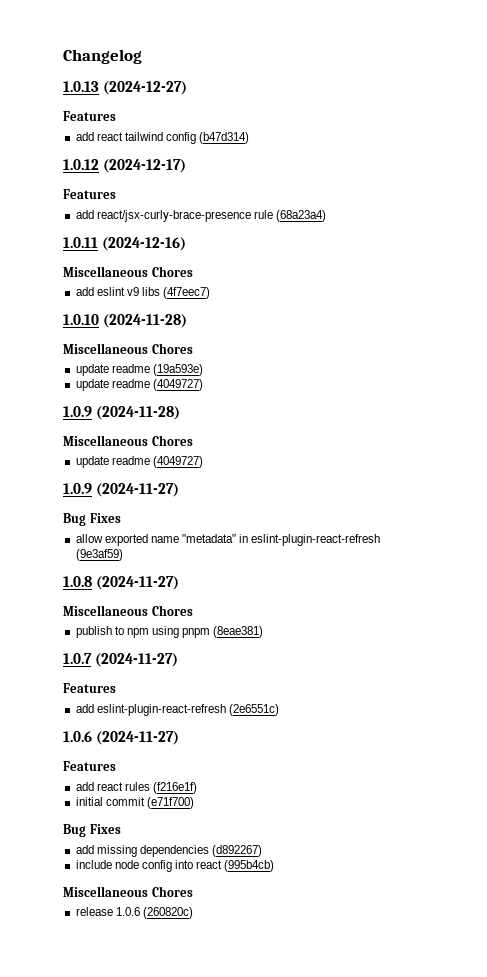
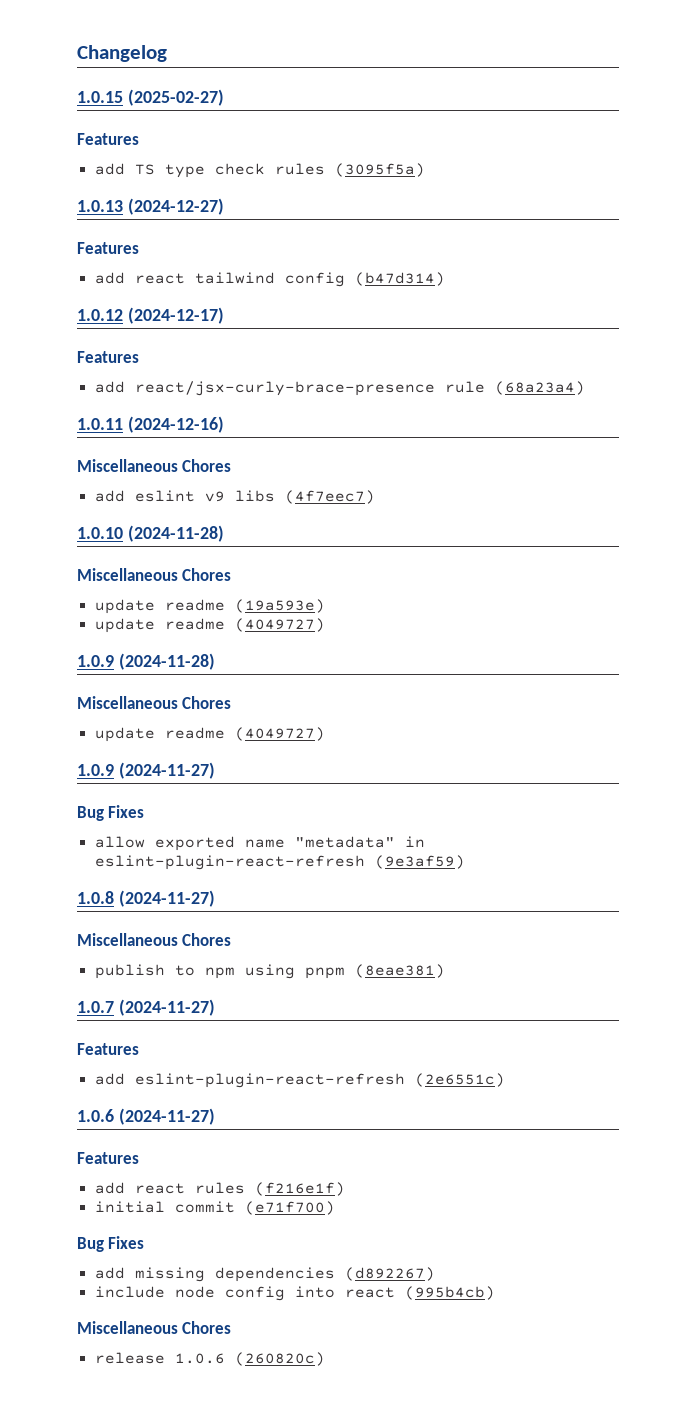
+ 1.0.15 (2025-02-27)
+ Features
+ add TS type check rules (3095f5a)

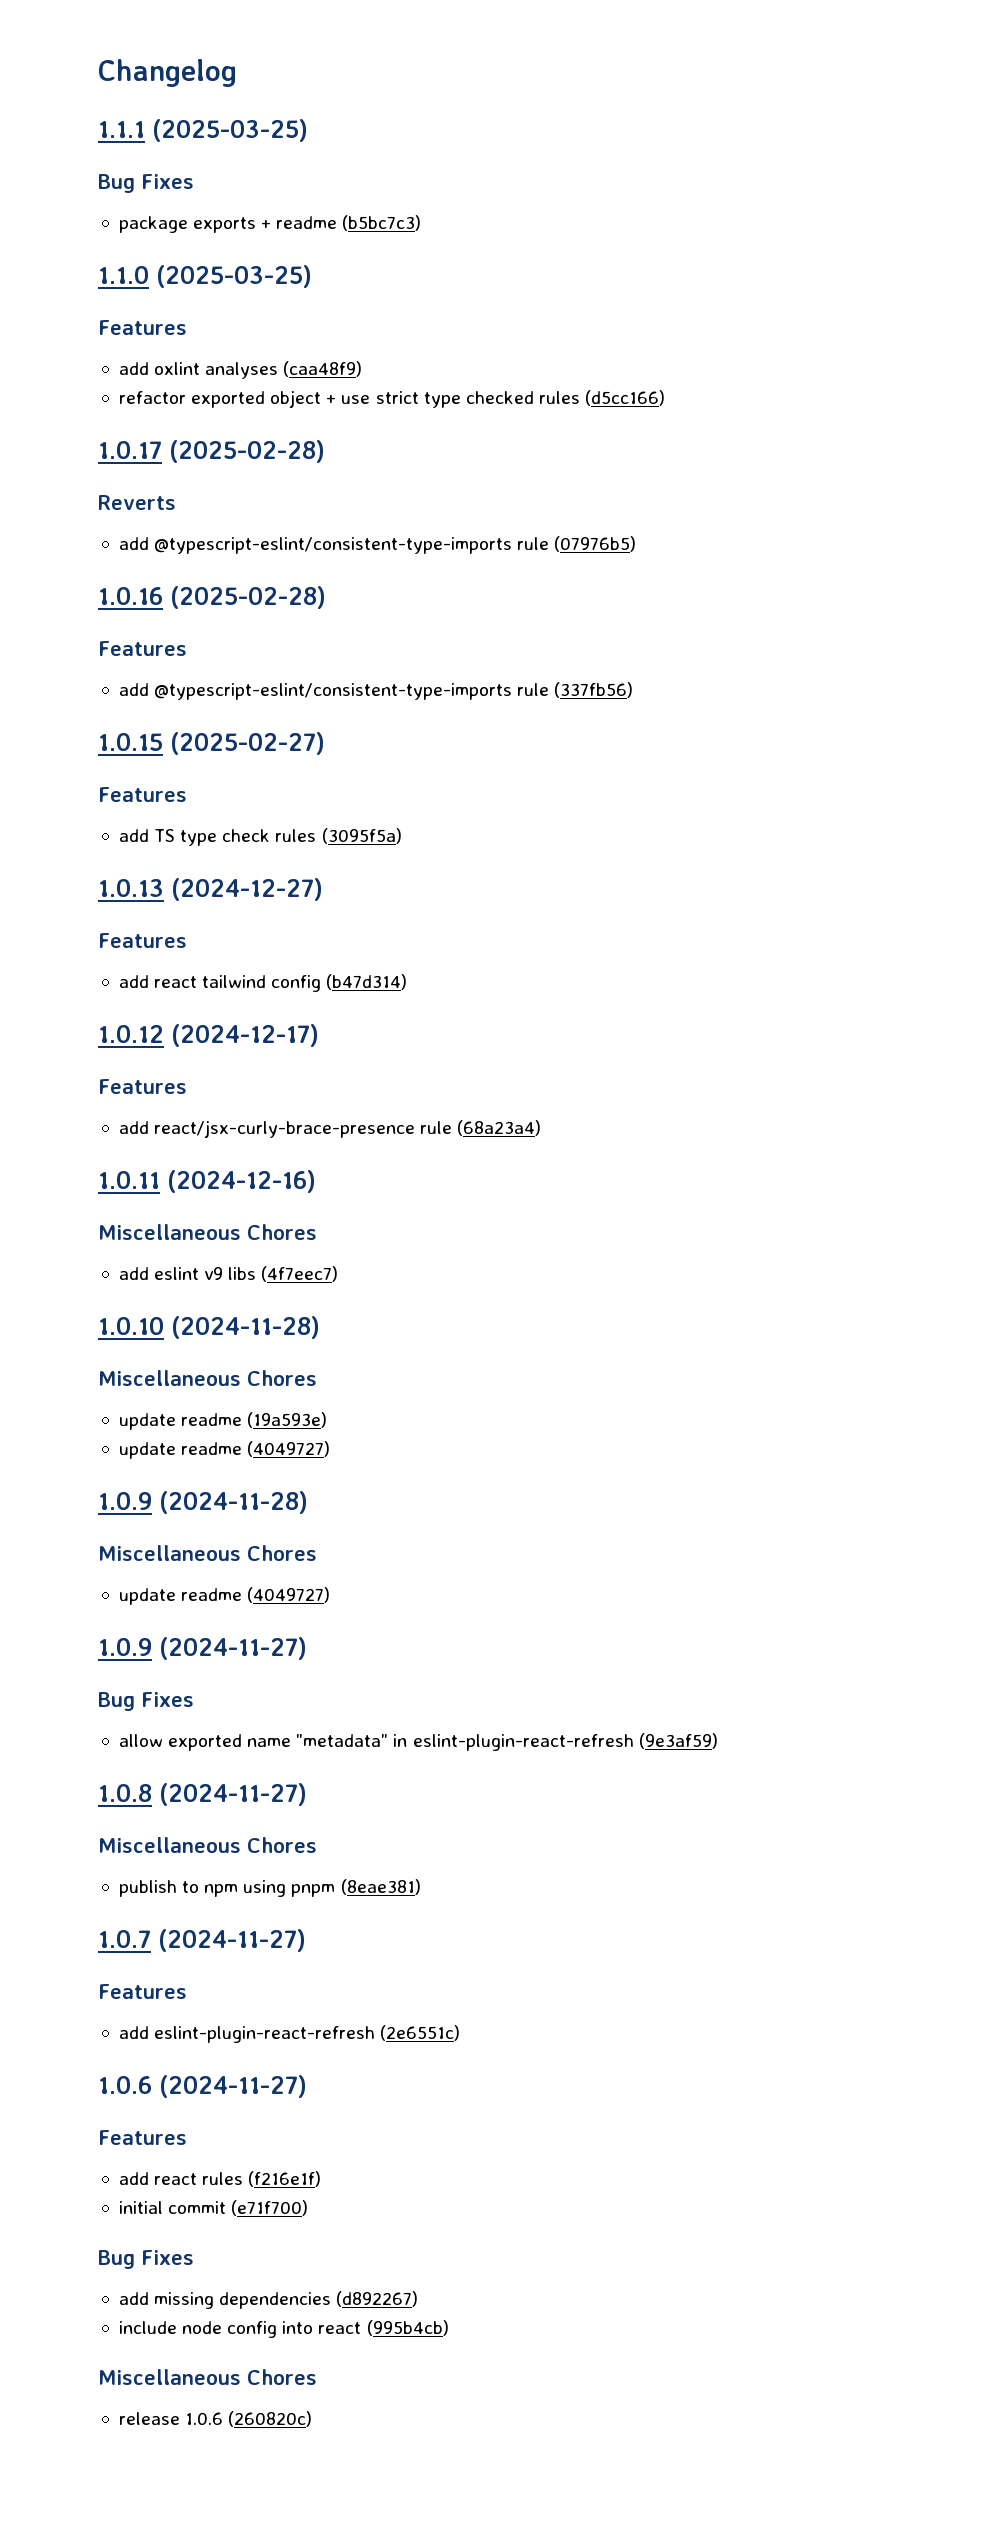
+ 1.1.1 (2025-03-25)
+ Bug Fixes
+ package exports + readme (b5bc7c3)
+ 1.1.0 (2025-03-25)
+ Features
+ add oxlint analyses (caa48f9)
+ refactor exported object + use strict type checked rules (d5cc166)
+ 1.0.17 (2025-02-28)
+ Reverts
+ add @typescript-eslint/consistent-type-imports rule (07976b5)
+ 1.0.16 (2025-02-28)
+ Features
+ add @typescript-eslint/consistent-type-imports rule (337fb56)

